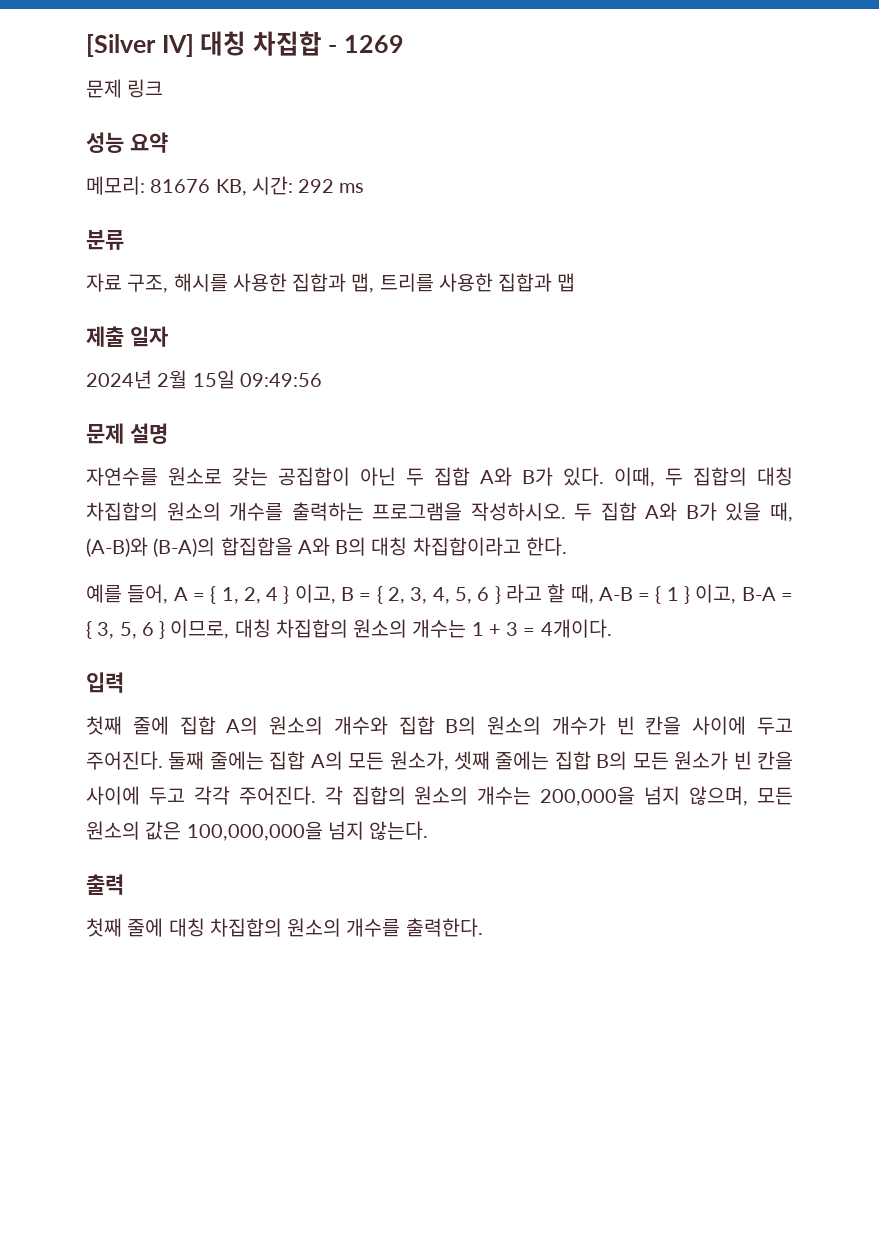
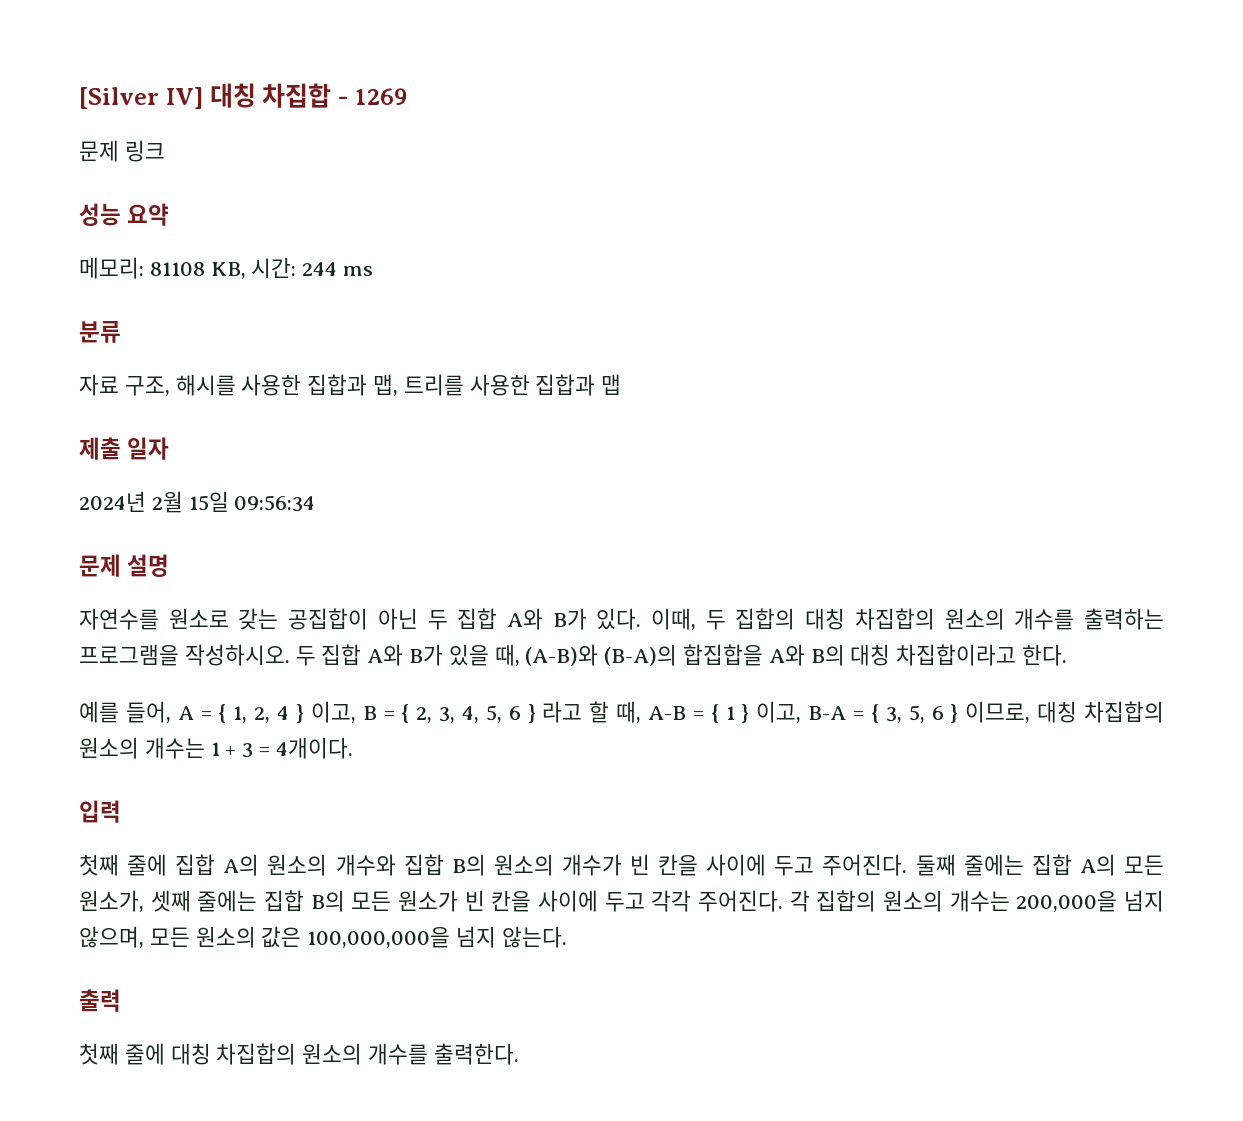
- 메모리: 81676 KB, 시간: 292 ms
+ 메모리: 81108 KB, 시간: 244 ms
- 2024년 2월 15일 09:49:56
+ 2024년 2월 15일 09:56:34

